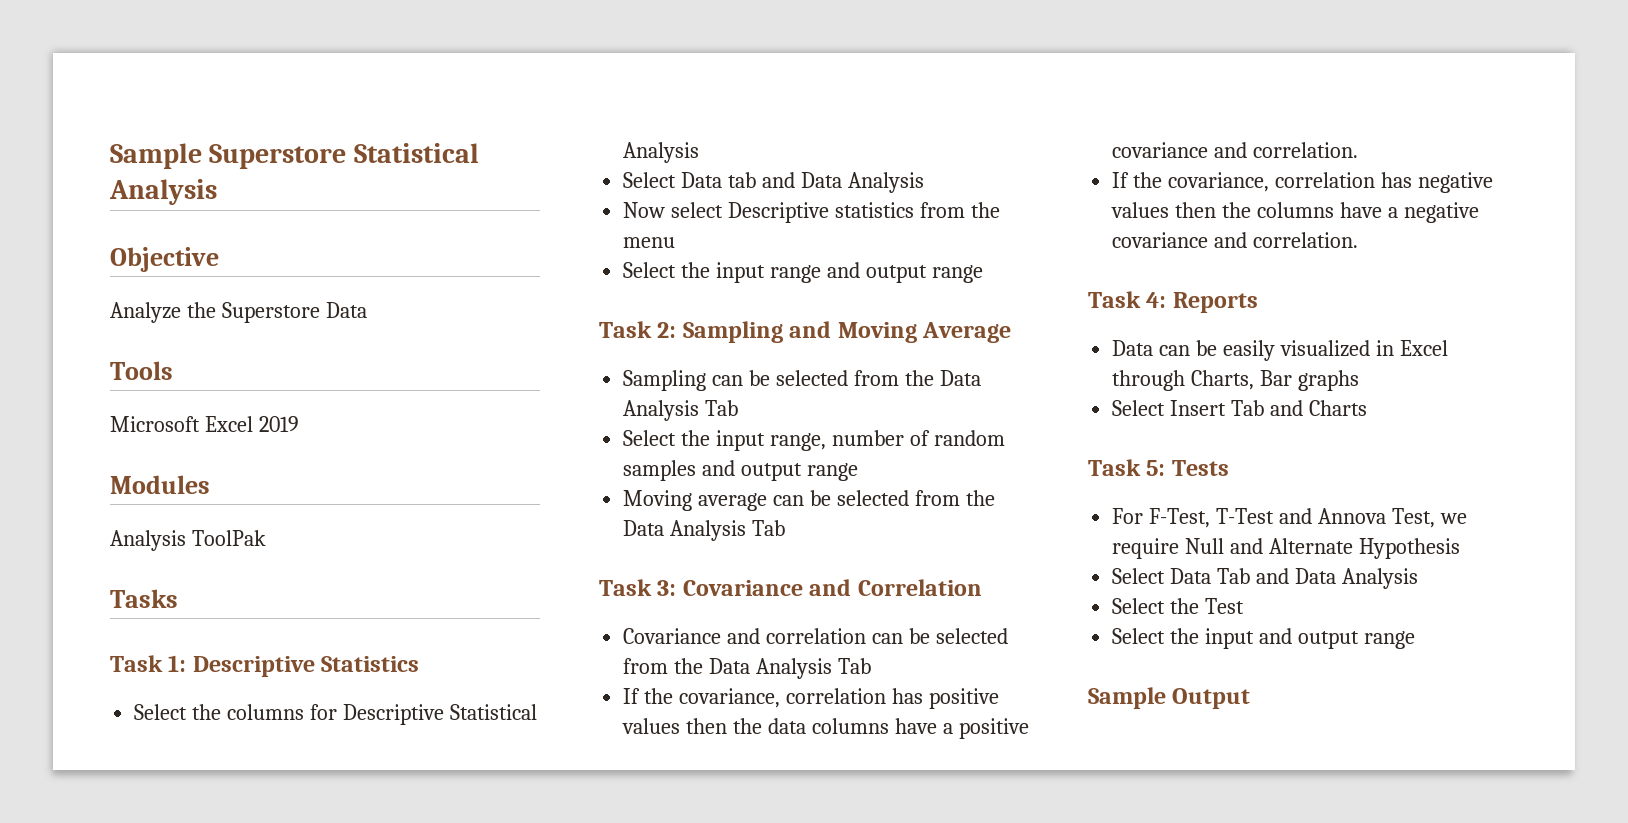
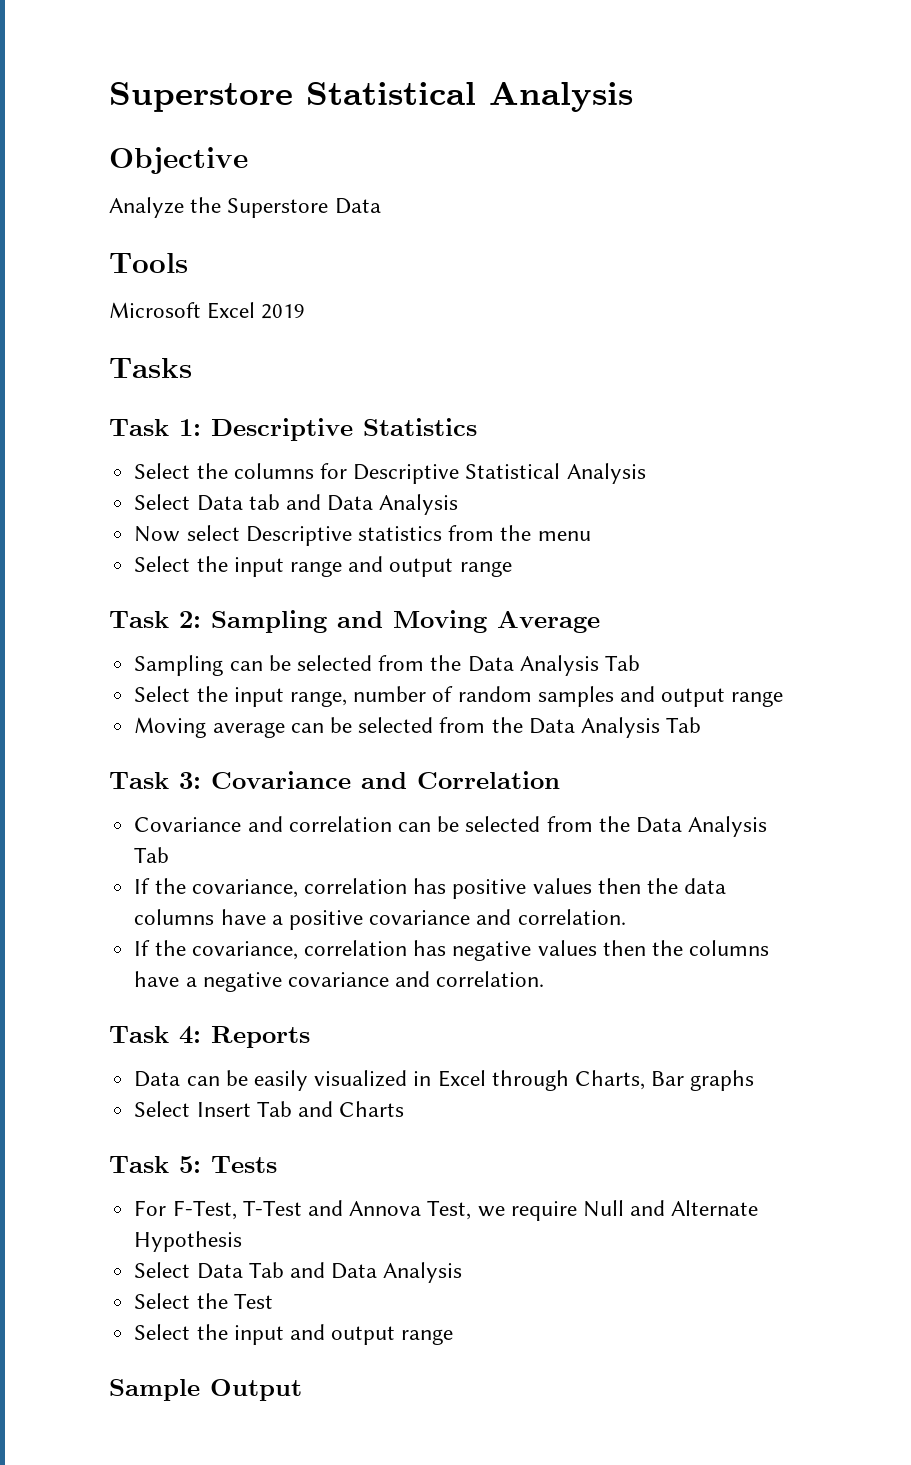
- Sample Superstore Statistical Analysis
+ Superstore Statistical Analysis
- Modules
- Analysis ToolPak

